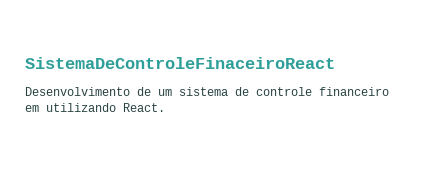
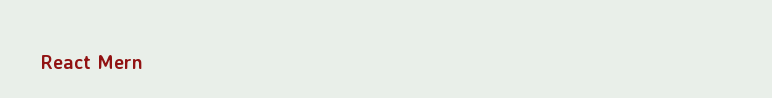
- SistemaDeControleFinaceiroReact
- Desenvolvimento de um sistema de controle financeiro em utilizando React.
+ React Mern

